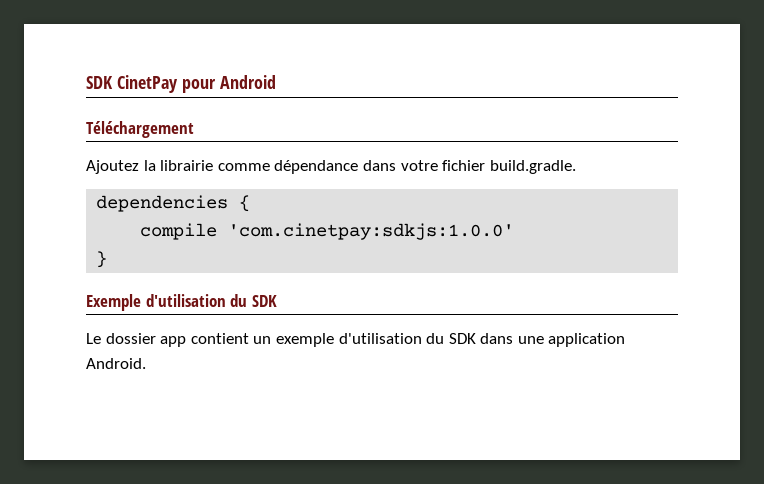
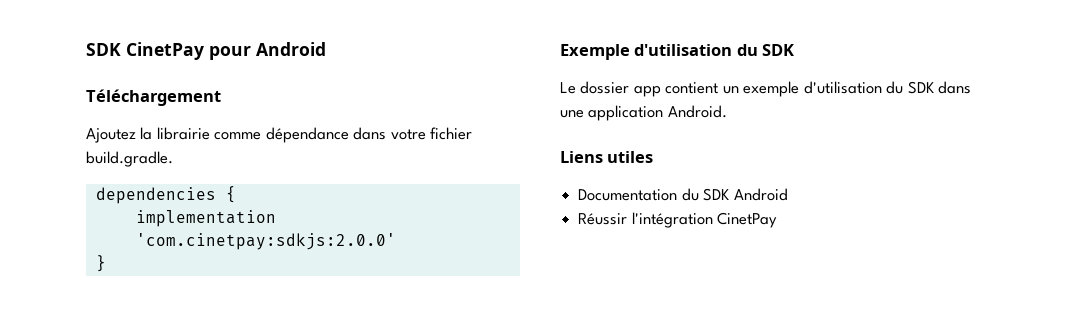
- compile 'com.cinetpay:sdkjs:1.0.0'
+ implementation 'com.cinetpay:sdkjs:2.0.0'
+ Liens utiles
+ Documentation du SDK Android
+ Réussir l'intégration CinetPay

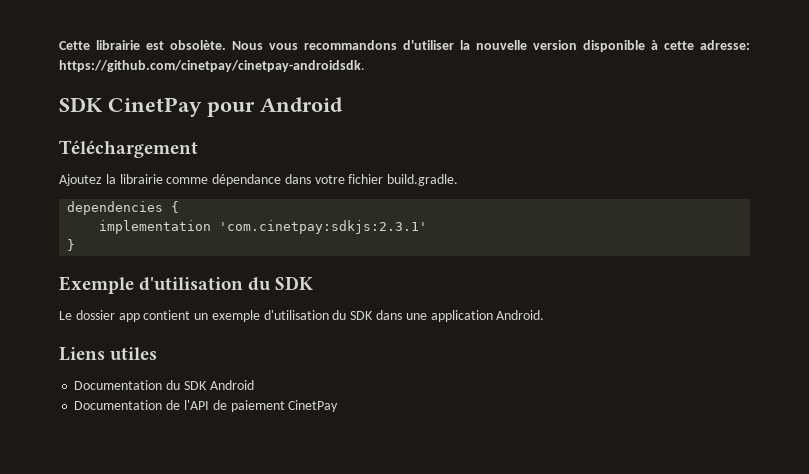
+ Cette librairie est obsolète. Nous vous recommandons d'utiliser la nouvelle version disponible à cette adresse: https://github.com/cinetpay/cinetpay-androidsdk.
- implementation 'com.cinetpay:sdkjs:2.0.0'
+ implementation 'com.cinetpay:sdkjs:2.3.1'
- Réussir l'intégration CinetPay
+ Documentation de l'API de paiement CinetPay

